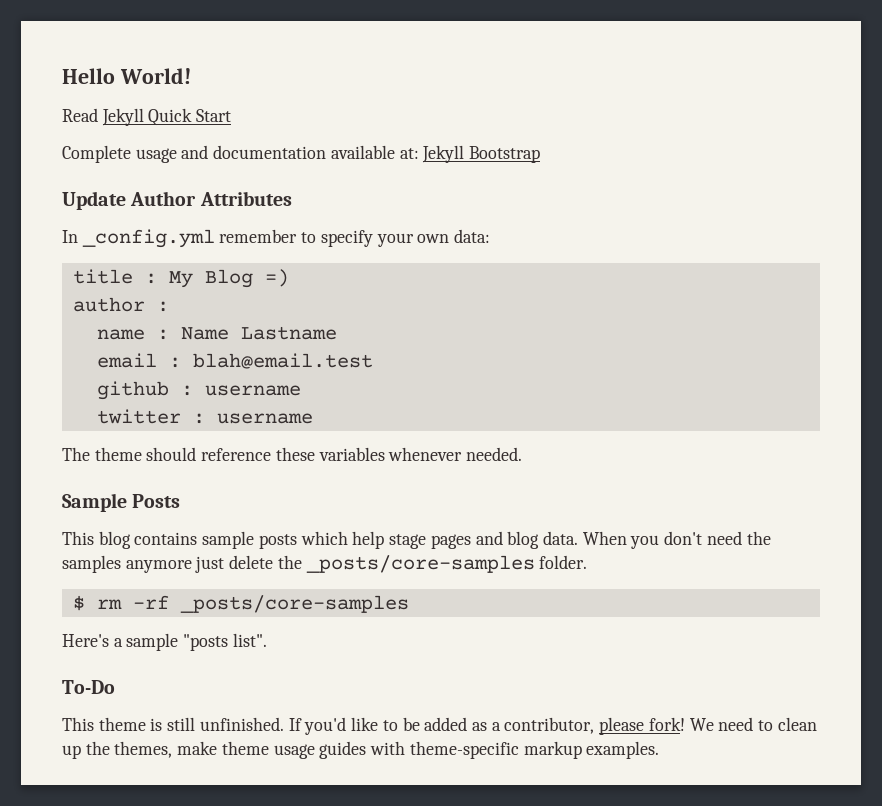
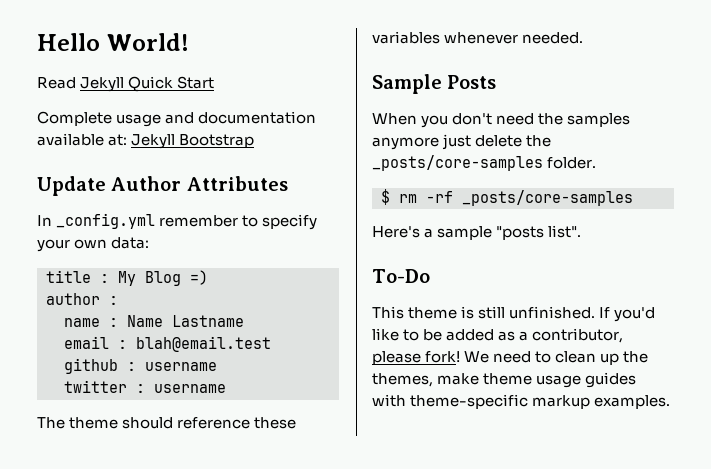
- This blog contains sample posts which help stage pages and blog data.

